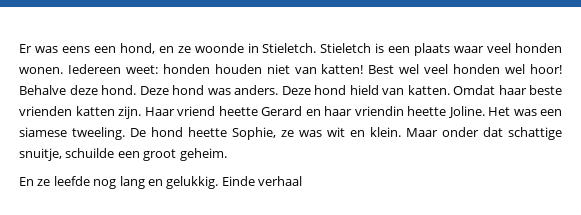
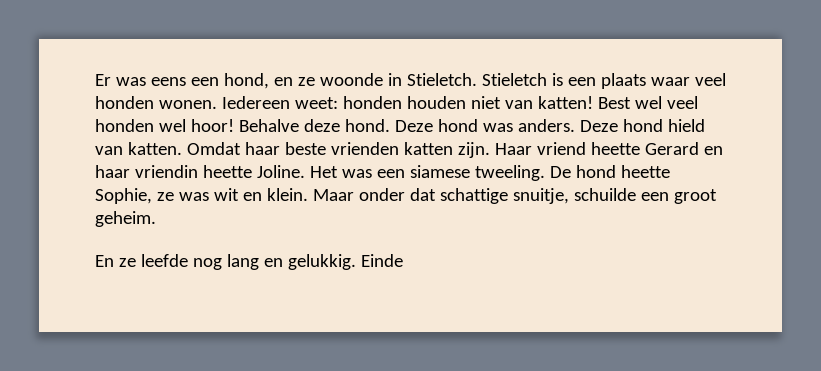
- Einde verhaal
+ Einde

